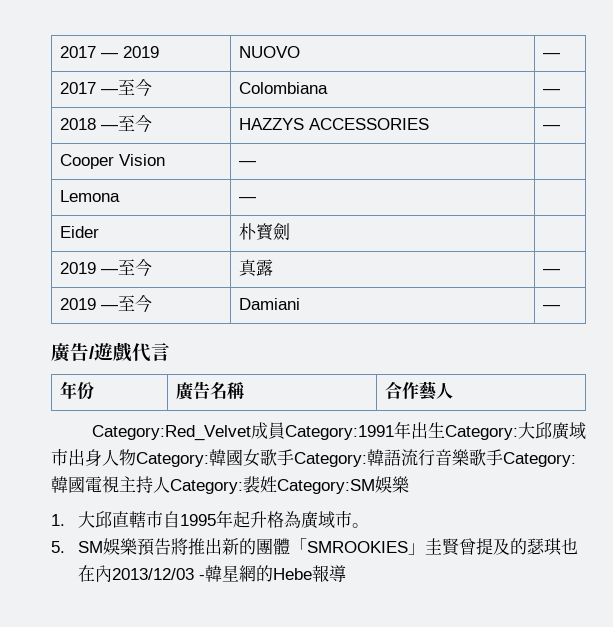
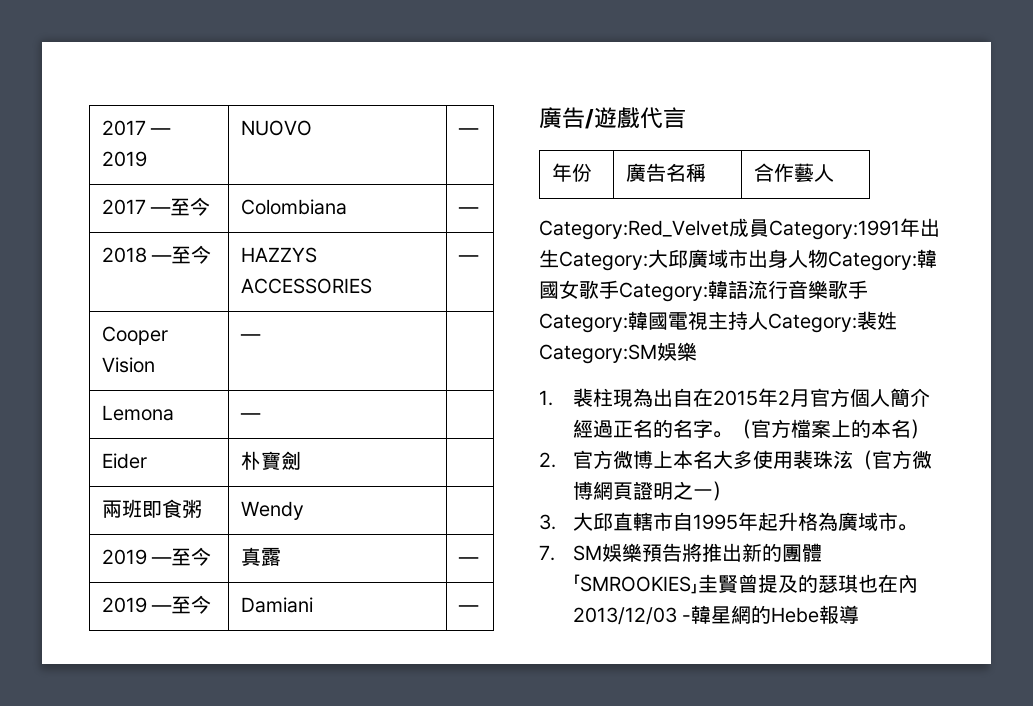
+ 兩班即食粥 | Wendy |
- 1.大邱直轄市自1995年起升格為廣域市。
+ 1.裴柱現為出自在2015年2月官方個人簡介經過正名的名字。（官方檔案上的本名）
+ 2.官方微博上本名大多使用裴珠泫（官方微博網頁證明之一）
+ 3.大邱直轄市自1995年起升格為廣域市。
- 5. SM娛樂預告將推出新的團體「SMROOKIES」圭賢曾提及的瑟琪也在內2013/12/03 -韓星網的Hebe報導
+ 7. SM娛樂預告將推出新的團體「SMROOKIES」圭賢曾提及的瑟琪也在內2013/12/03 -韓星網的Hebe報導

